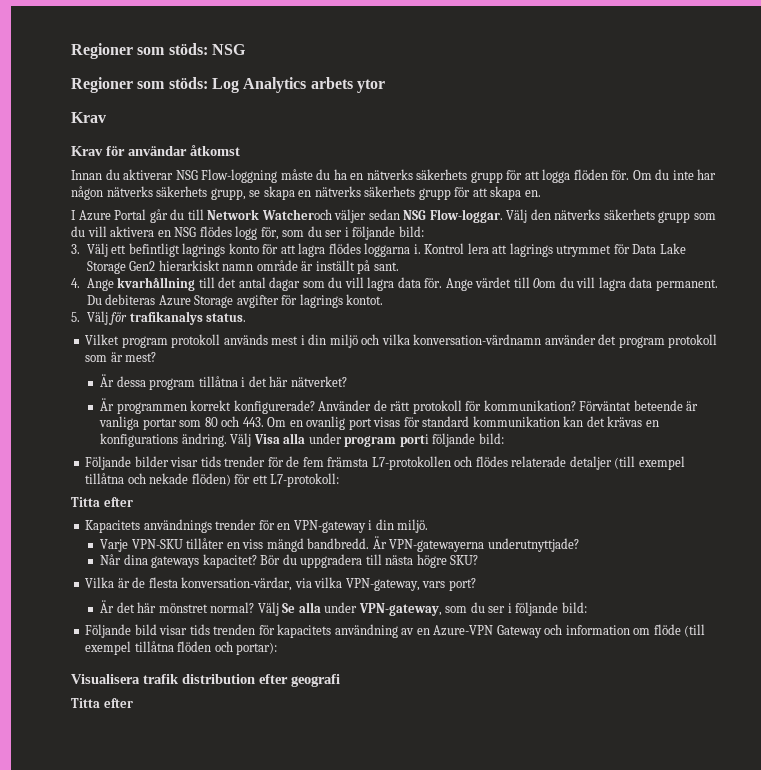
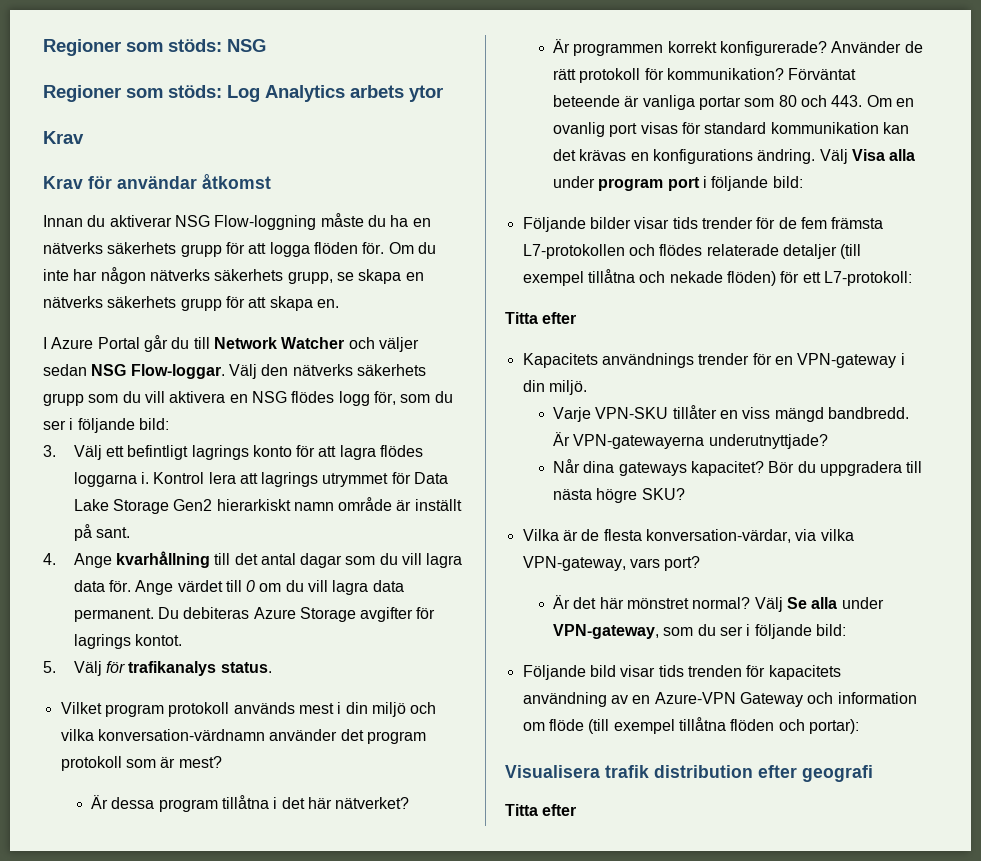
- I Azure Portal går du till Network Watcheroch väljer sedan NSG Flow-loggar.
+ I Azure Portal går du till Network Watcher och väljer sedan NSG Flow-loggar.
- Ange värdet till 0om du vill lagra data permanent.
+ Ange värdet till 0 om du vill lagra data permanent.
- Välj Visa alla under program porti följande bild:
+ Välj Visa alla under program port i följande bild:

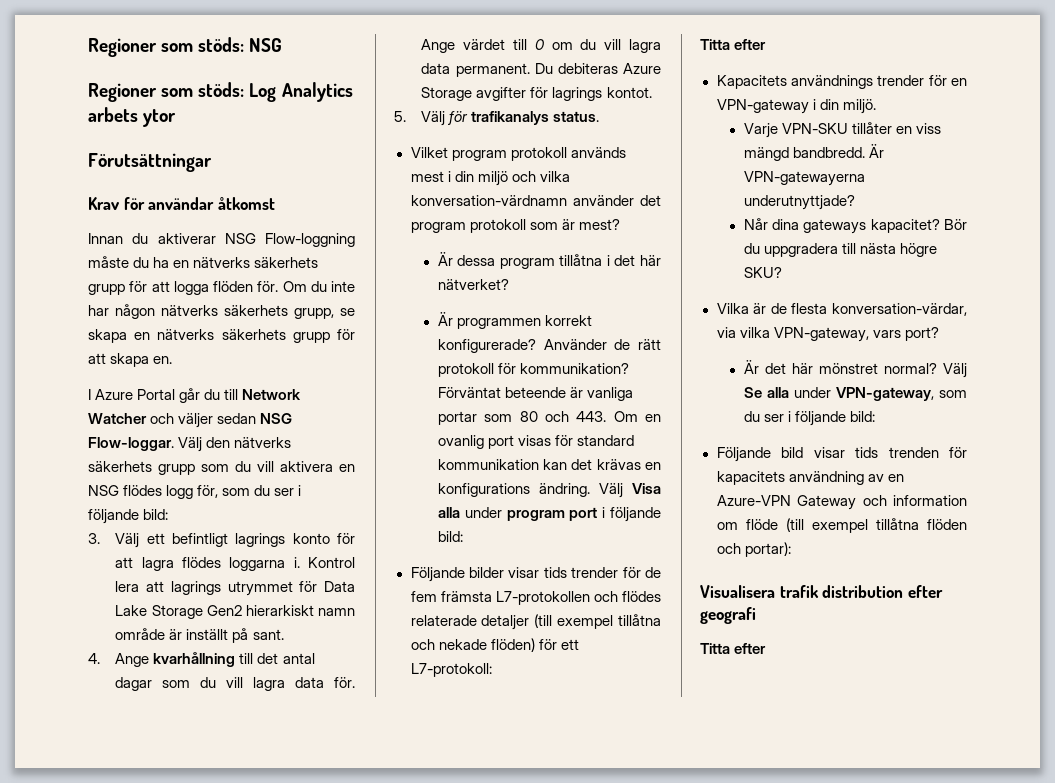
  Regioner som stöds: Log Analytics arbets ytor
- Krav
+ Förutsättningar

